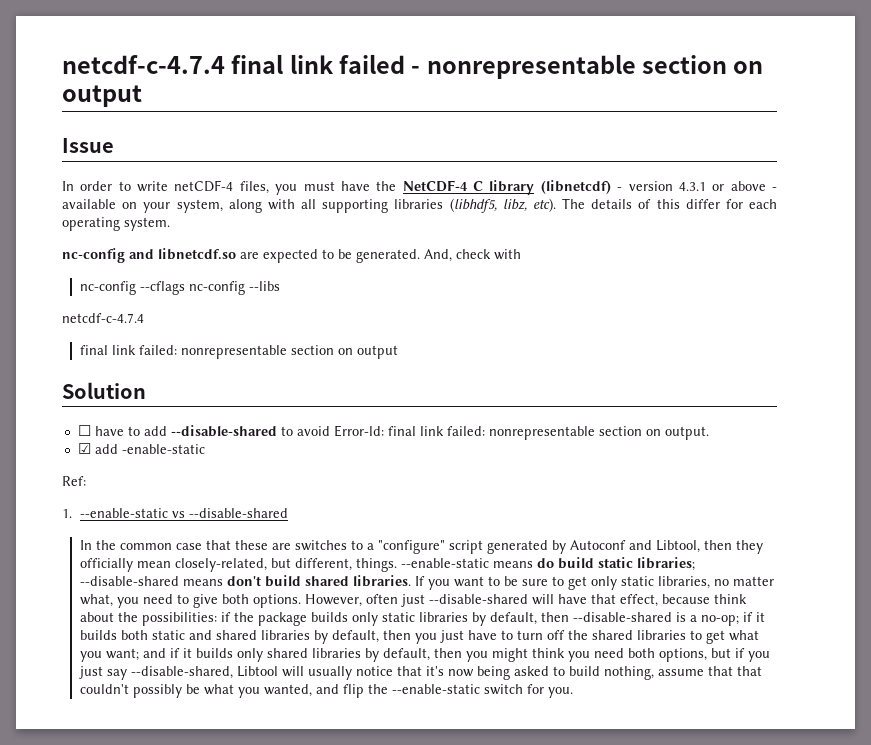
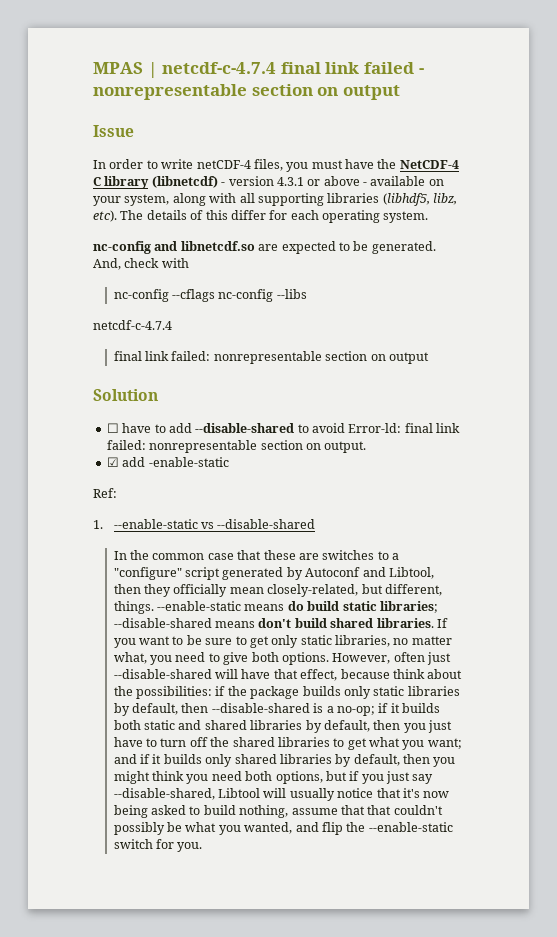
- netcdf-c-4.7.4 final link failed - nonrepresentable section on output
+ MPAS | netcdf-c-4.7.4 final link failed - nonrepresentable section on output

